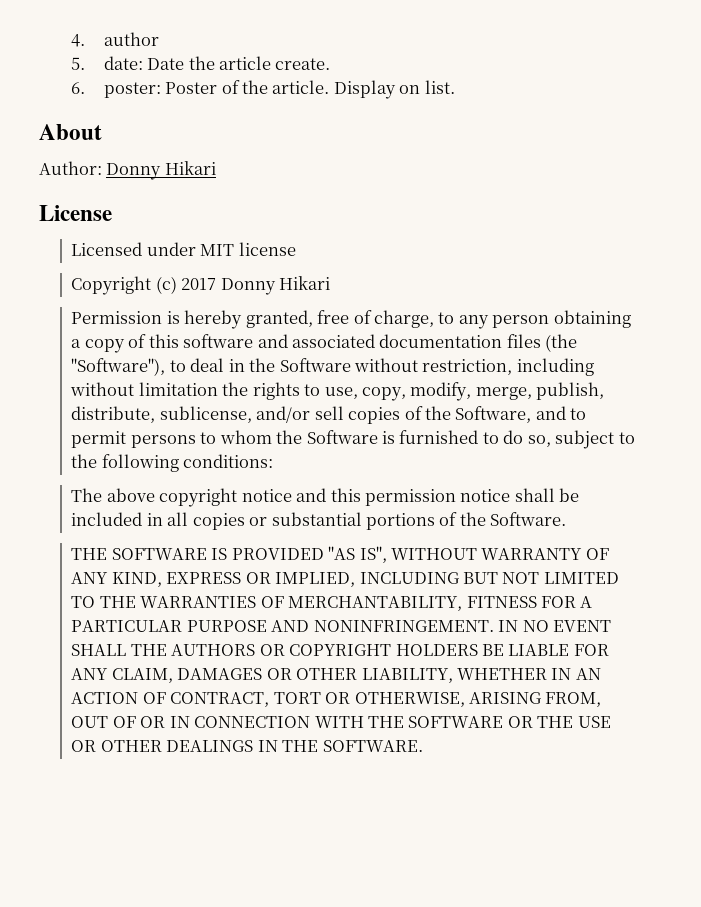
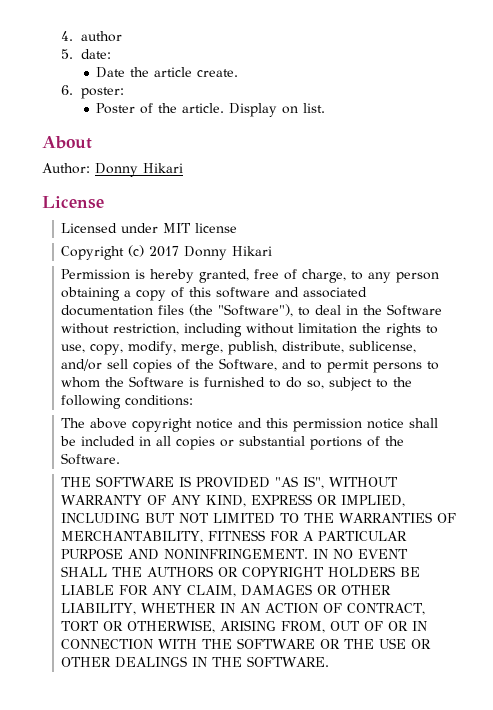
- 5. date: Date the article create.
+ 5. date:
+ Date the article create.
- 6. poster: Poster of the article.
+ 6. poster:
+ Poster of the article.

